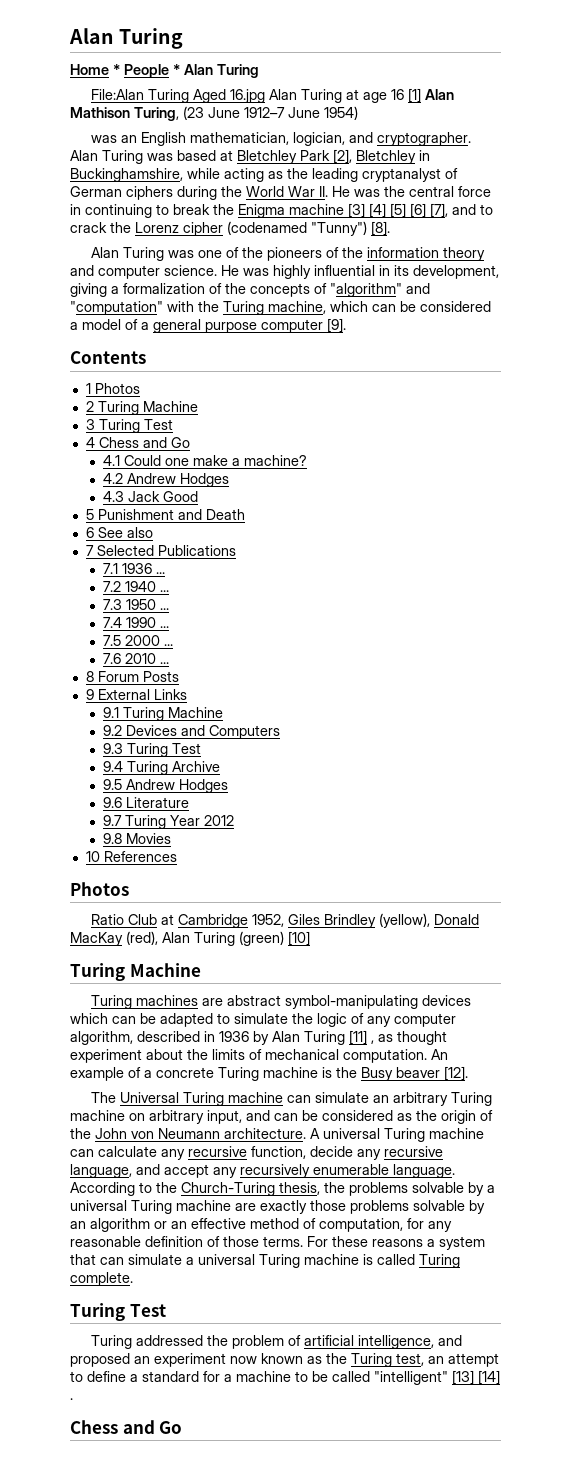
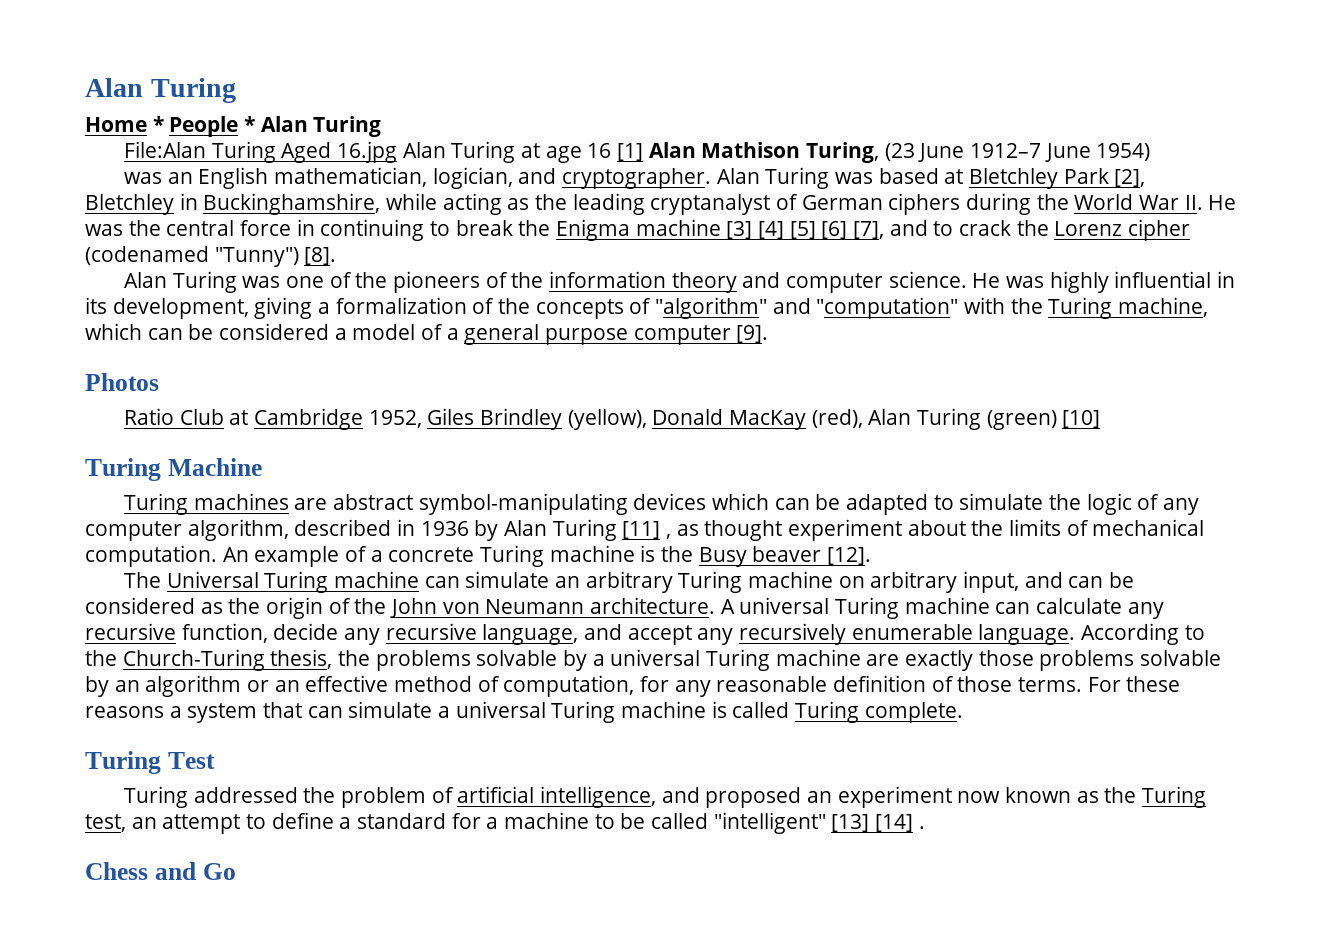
- Contents
- 1 Photos
- 2 Turing Machine
- 3 Turing Test
- 4 Chess and Go
- 4.1 Could one make a machine?
- 4.2 Andrew Hodges
- 4.3 Jack Good
- 5 Punishment and Death
- 6 See also
- 7 Selected Publications
- 7.1 1936 ...
- 7.2 1940 ...
- 7.3 1950 ...
- 7.4 1990 ...
- 7.5 2000 ...
- 7.6 2010 ...
- 8 Forum Posts
- 9 External Links
- 9.1 Turing Machine
- 9.2 Devices and Computers
- 9.3 Turing Test
- 9.4 Turing Archive
- 9.5 Andrew Hodges
- 9.6 Literature
- 9.7 Turing Year 2012
- 9.8 Movies
- 10 References

